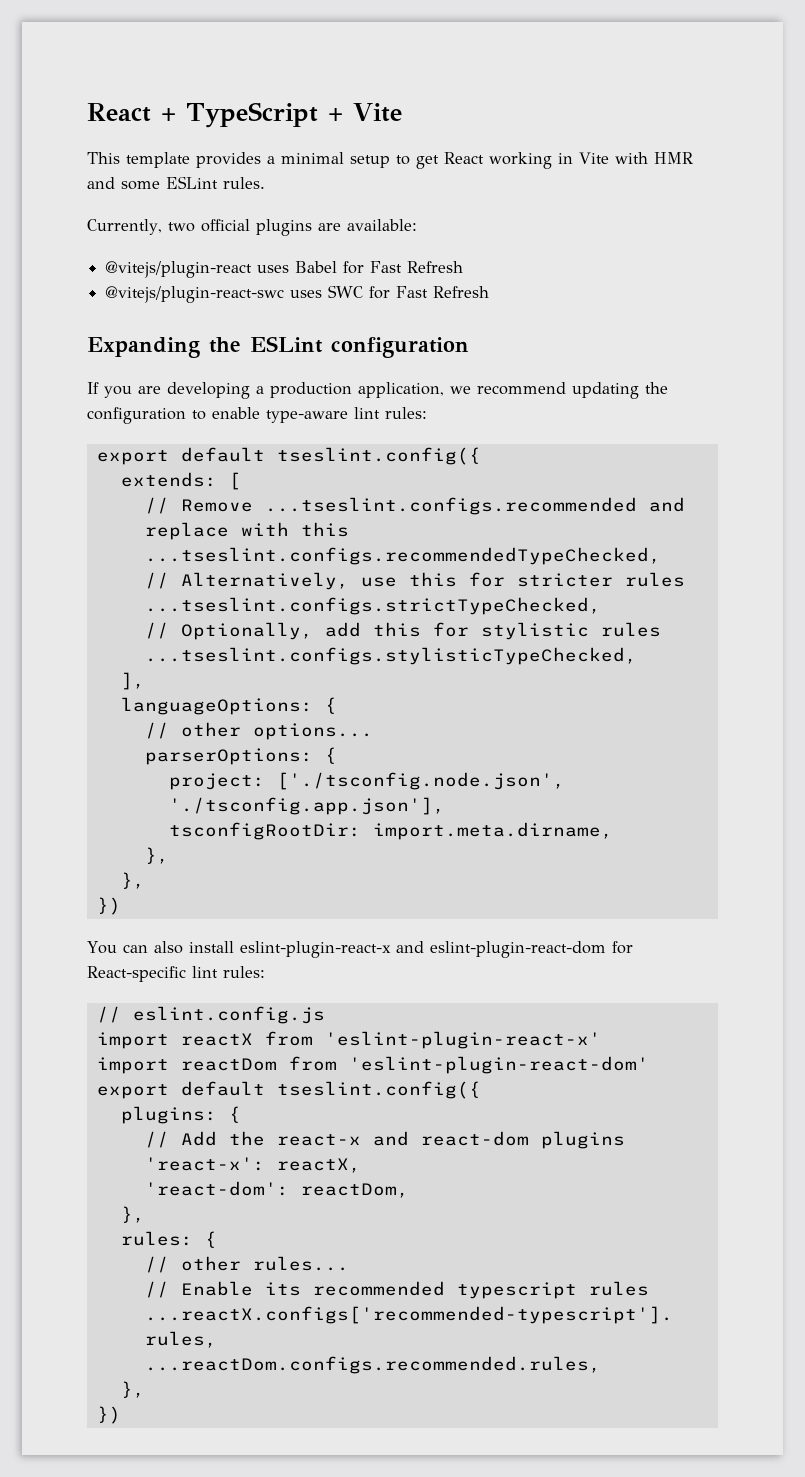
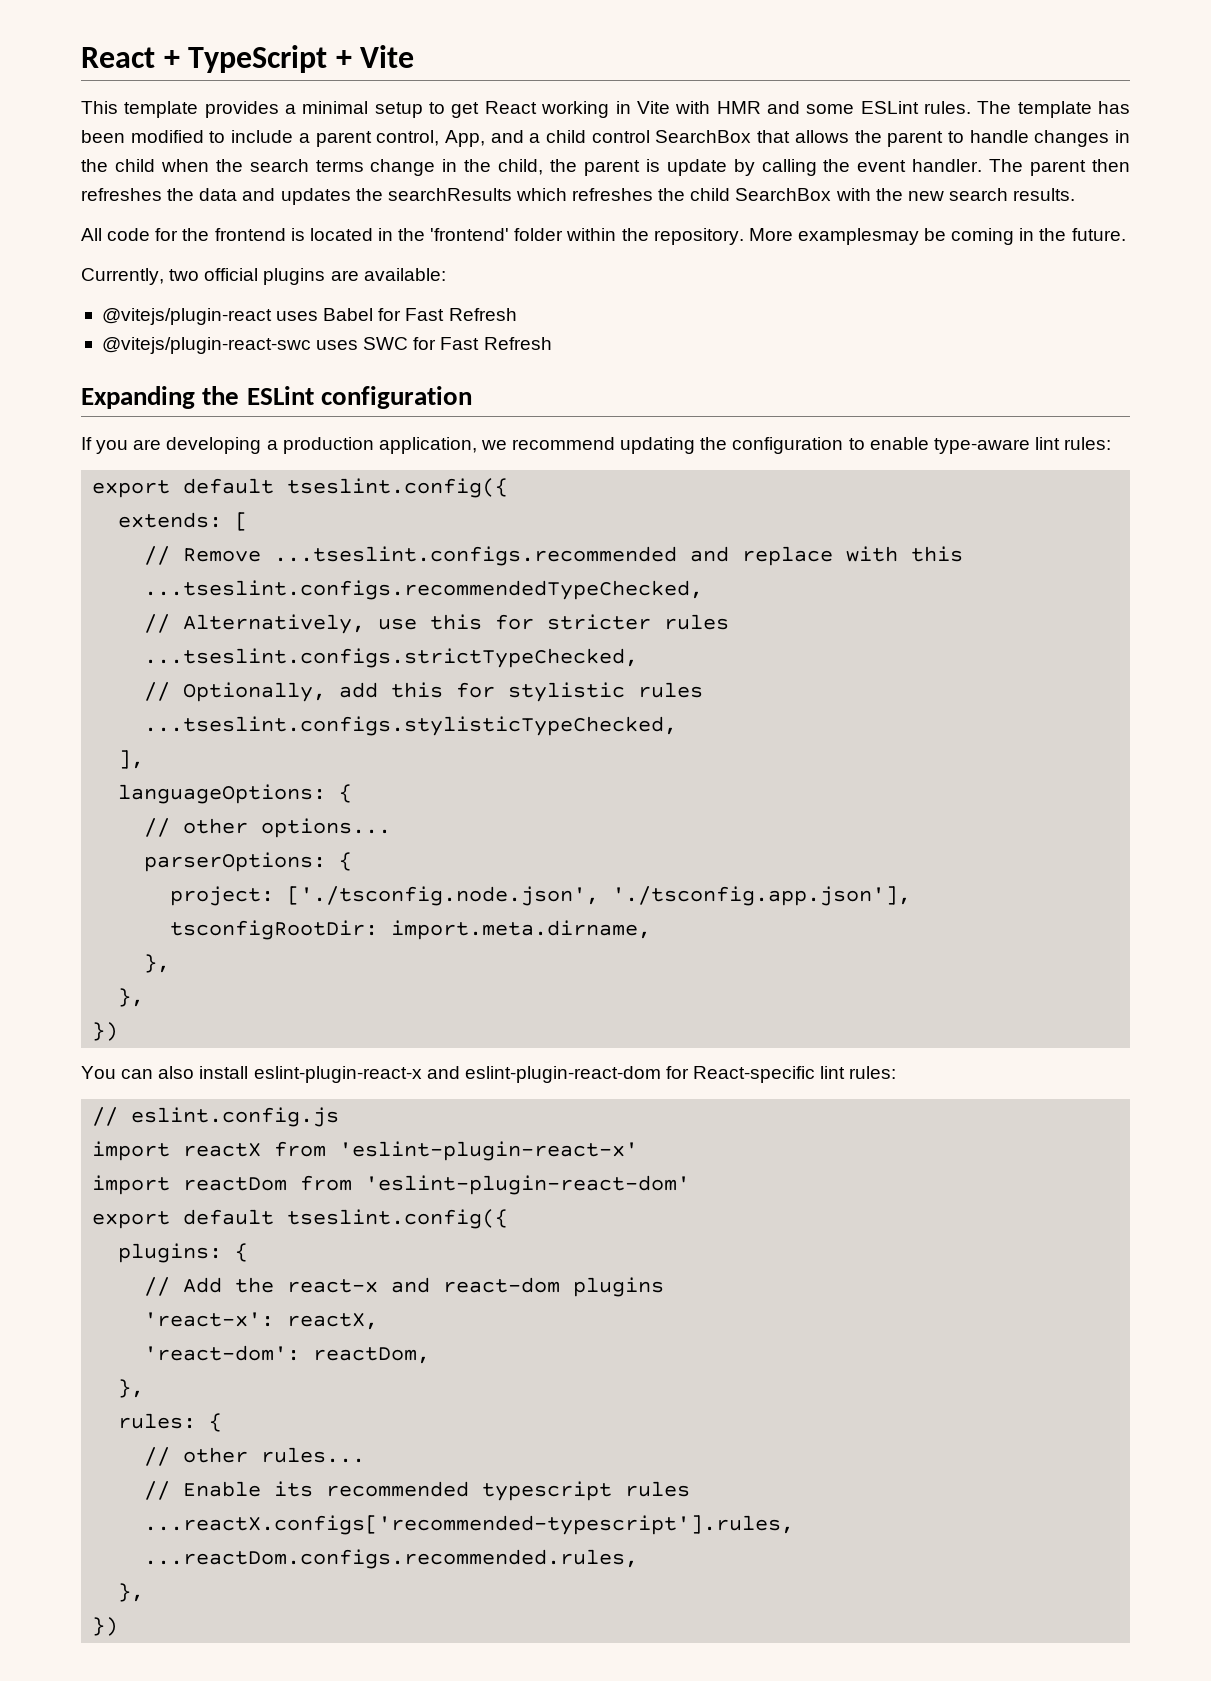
+ The template has been modified to include a parent control, App, and a child control SearchBox that allows the parent to handle changes in the child when the search terms change in the child, the parent is update by calling the event handler. The parent then refreshes the data and updates the searchResults which refreshes the child SearchBox with the new search results.
+ All code for the frontend is located in the 'frontend' folder within the repository. More examplesmay be coming in the future.

